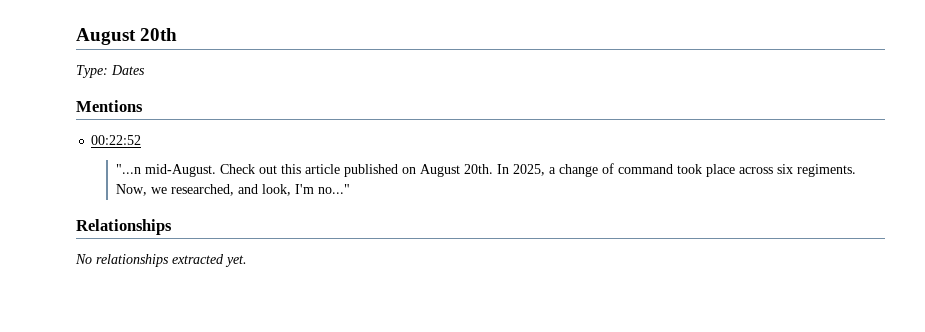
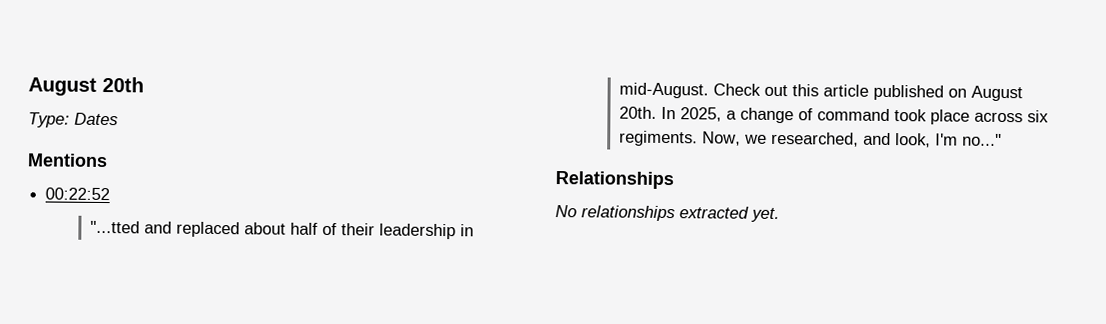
- "...n mid-August.
+ "...tted and replaced about half of their leadership in mid-August.

